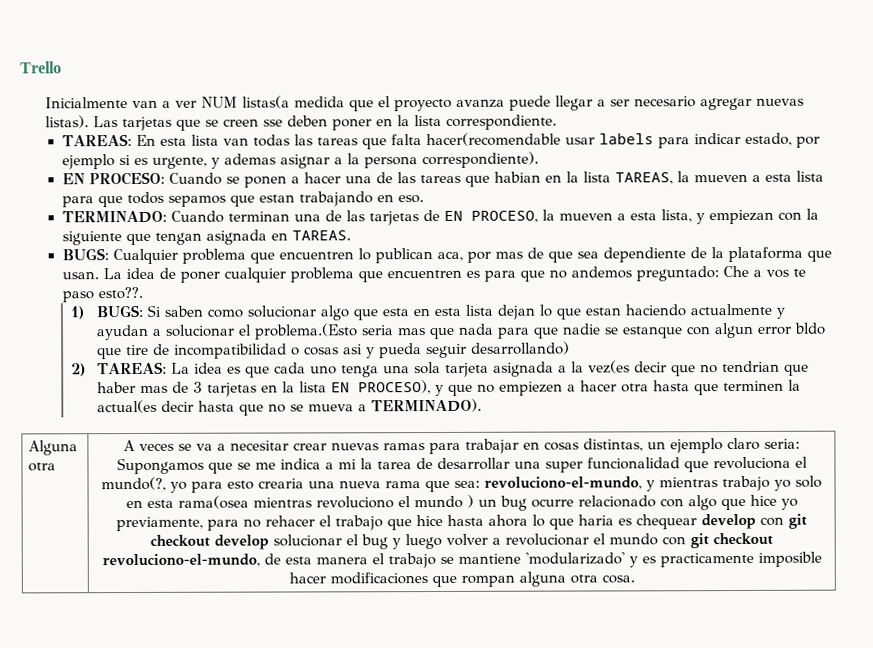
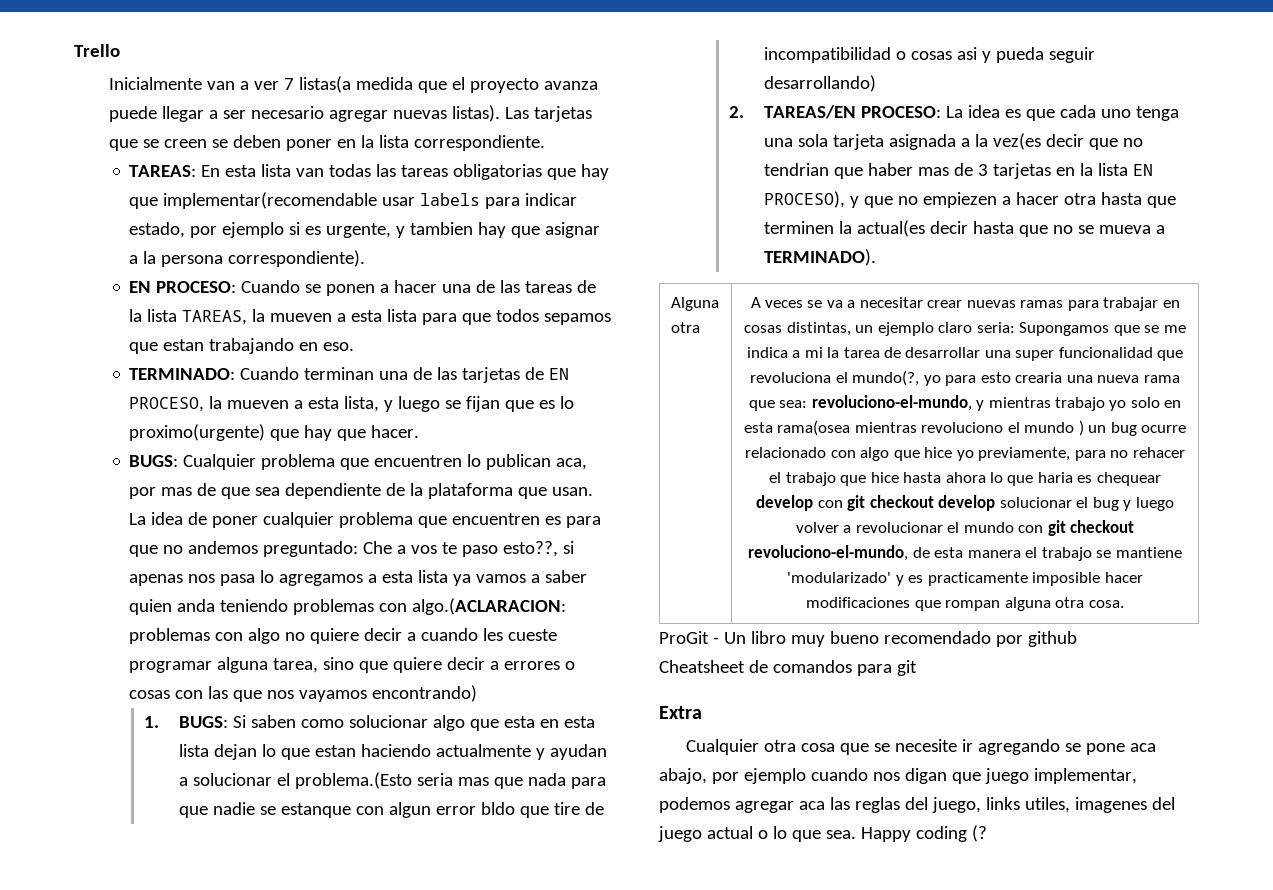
- Inicialmente van a ver NUM listas(a medida que el proyecto avanza puede llegar a ser necesario agregar nuevas listas).
+ Inicialmente van a ver 7 listas(a medida que el proyecto avanza puede llegar a ser necesario agregar nuevas listas).
- Las tarjetas que se creen sse deben poner en la lista correspondiente.
+ Las tarjetas que se creen se deben poner en la lista correspondiente.
- TAREAS: En esta lista van todas las tareas que falta hacer(recomendable usar labels para indicar estado, por ejemplo si es urgente, y ademas asignar a la persona correspondiente).
+ TAREAS: En esta lista van todas las tareas obligatorias que hay que implementar(recomendable usar labels para indicar estado, por ejemplo si es urgente, y tambien hay que asignar a la persona correspondiente).
- EN PROCESO: Cuando se ponen a hacer una de las tareas que habian en la lista TAREAS, la mueven a esta lista para que todos sepamos que estan trabajando en eso.
+ EN PROCESO: Cuando se ponen a hacer una de las tareas de la lista TAREAS, la mueven a esta lista para que todos sepamos que estan trabajando en eso.
- TERMINADO: Cuando terminan una de las tarjetas de EN PROCESO, la mueven a esta lista, y empiezan con la siguiente que tengan asignada en TAREAS.
+ TERMINADO: Cuando terminan una de las tarjetas de EN PROCESO, la mueven a esta lista, y luego se fijan que es lo proximo(urgente) que hay que hacer.
- Che a vos te paso esto??.
- 1) BUGS:
+ Che a vos te paso esto??, si apenas nos pasa lo agregamos a esta lista ya vamos a saber quien anda teniendo problemas con algo.(ACLARACION: problemas con algo no quiere decir a cuando les cueste programar alguna tarea, sino que quiere decir a errores o cosas con las que nos vayamos encontrando)
+ 1. BUGS:
- 2) TAREAS: La idea es que cada uno tenga una sola tarjeta asignada a la vez(es decir que no tendrian que haber mas de 3 tarjetas en la lista EN PROCESO), y que no empiezen a hacer otra hasta que terminen la actual(es decir hasta que no se mueva a TERMINADO).
+ 2. TAREAS/EN PROCESO: La idea es que cada uno tenga una sola tarjeta asignada a la vez(es decir que no tendrian que haber mas de 3 tarjetas en la lista EN PROCESO), y que no empiezen a hacer otra hasta que terminen la actual(es decir hasta que no se mueva a TERMINADO).
+ ProGit - Un libro muy bueno recomendado por github
+ Cheatsheet de comandos para git
+ Extra
+ Cualquier otra cosa que se necesite ir agregando se pone aca abajo, por ejemplo cuando nos digan que juego implementar, podemos agregar aca las reglas del juego, links utiles, imagenes del juego actual o lo que sea. Happy coding (?

